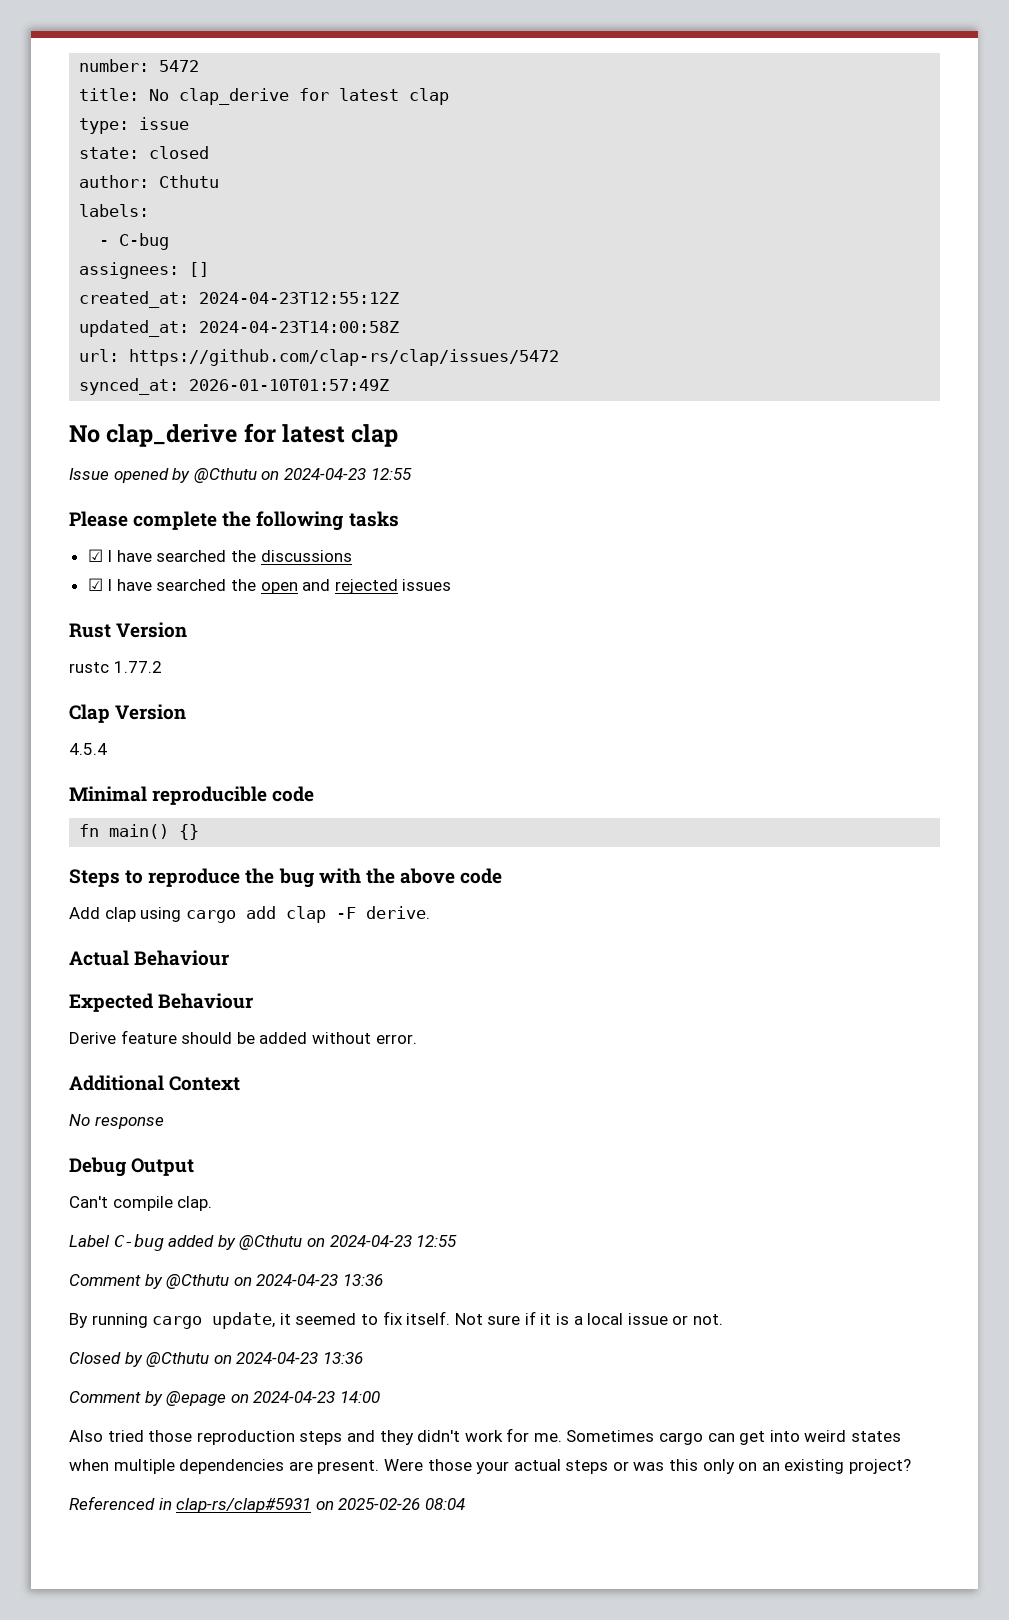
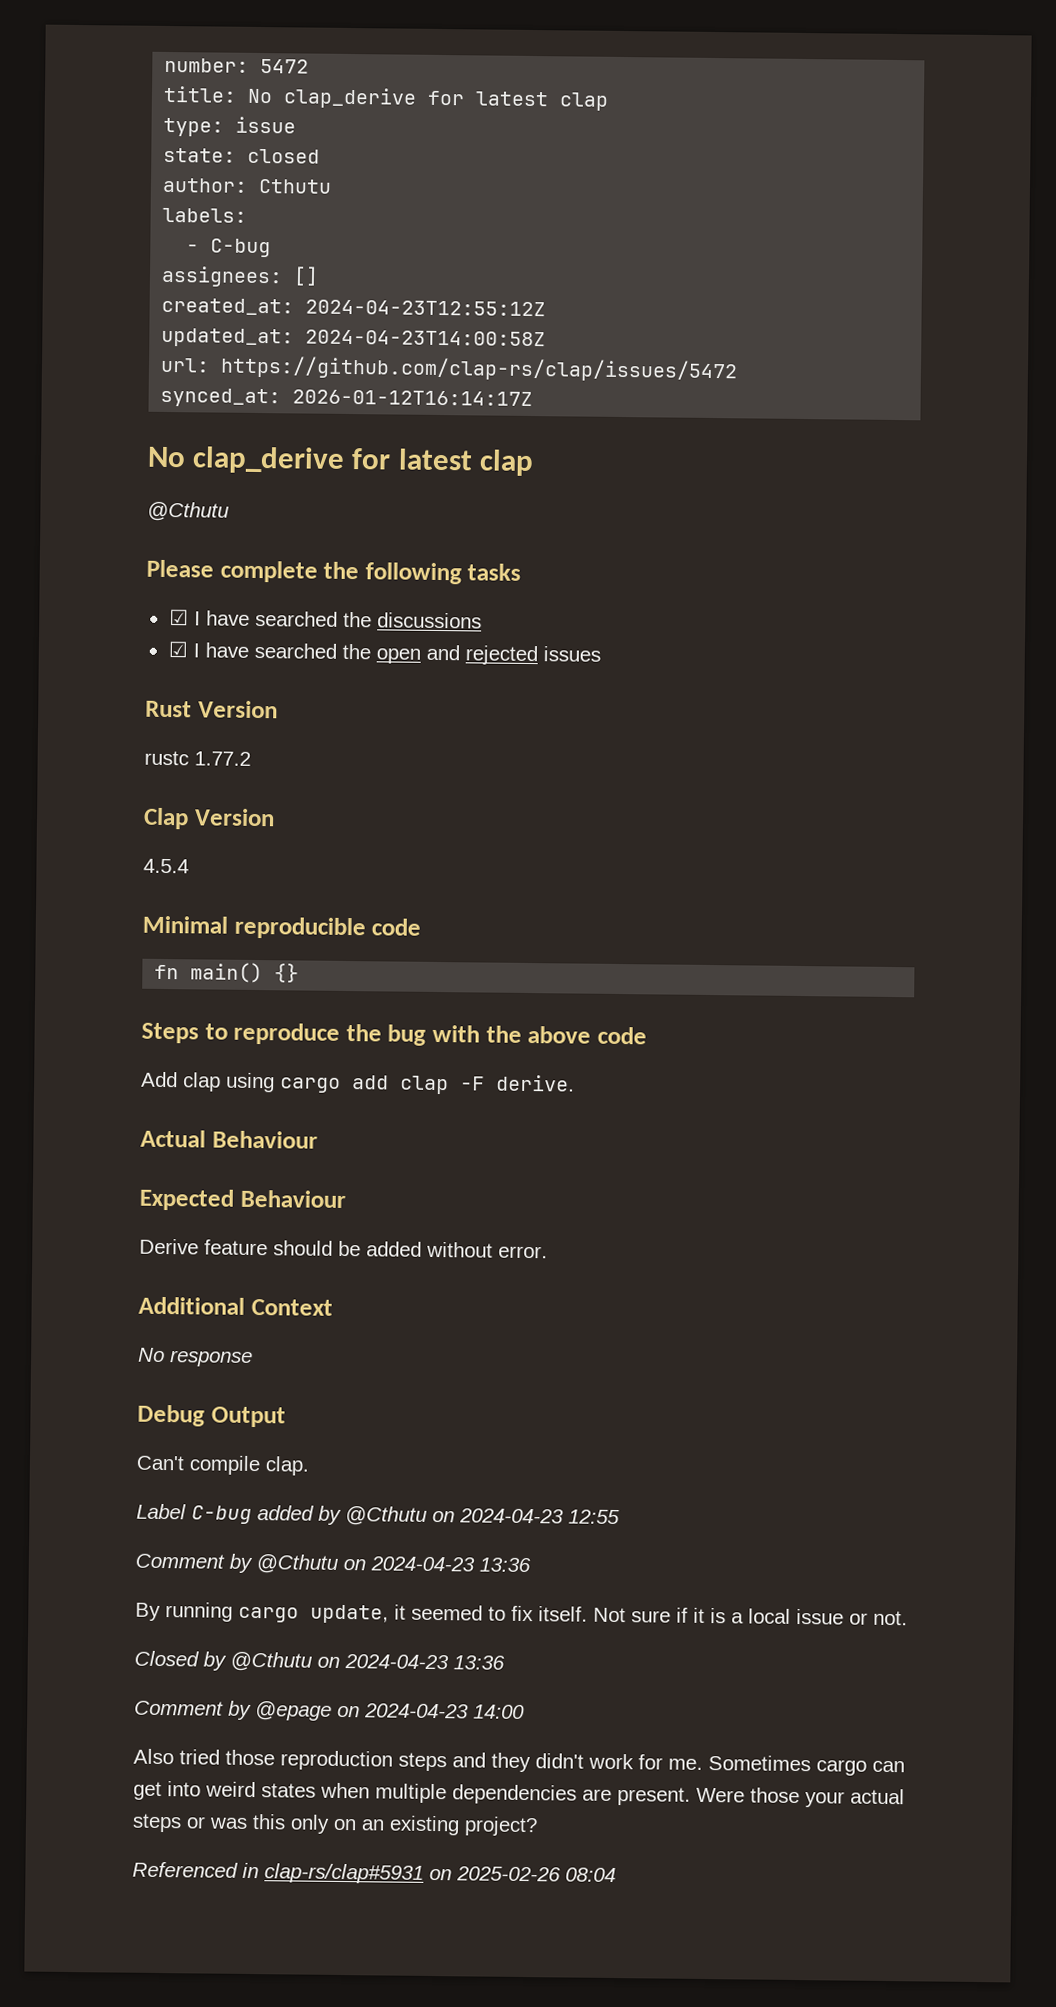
- synced_at: 2026-01-10T01:57:49Z
+ synced_at: 2026-01-12T16:14:17Z
  No clap_derive for latest clap
- Issue opened by @Cthutu on 2024-04-23 12:55
+ @Cthutu

